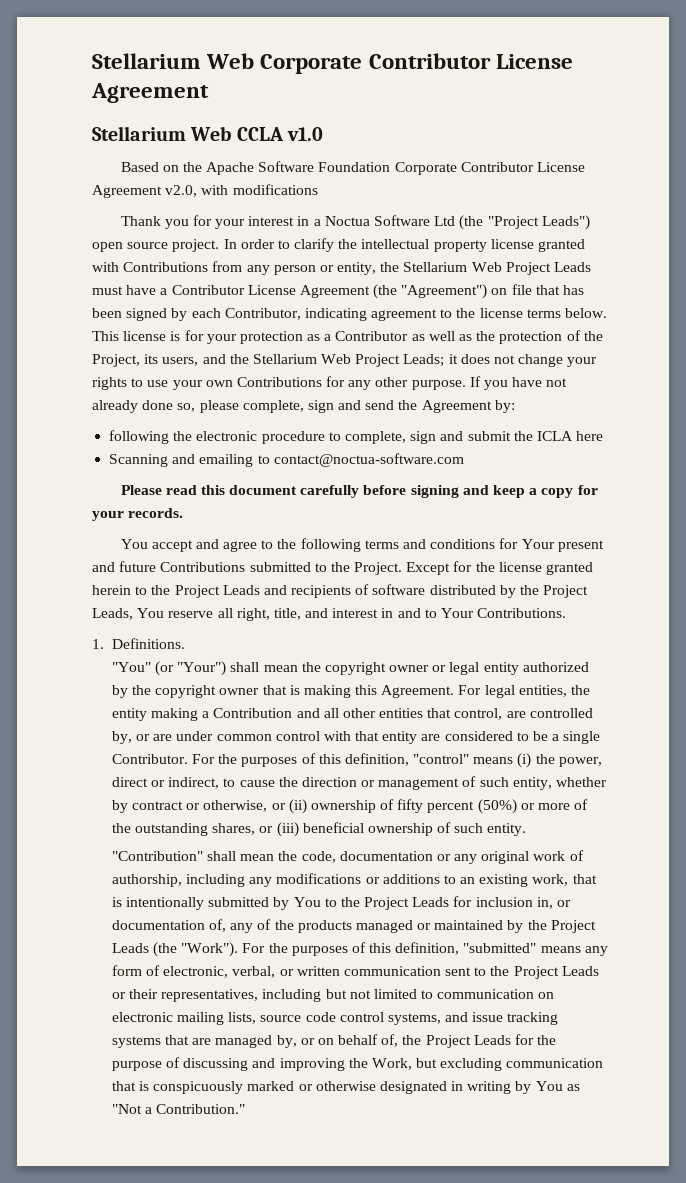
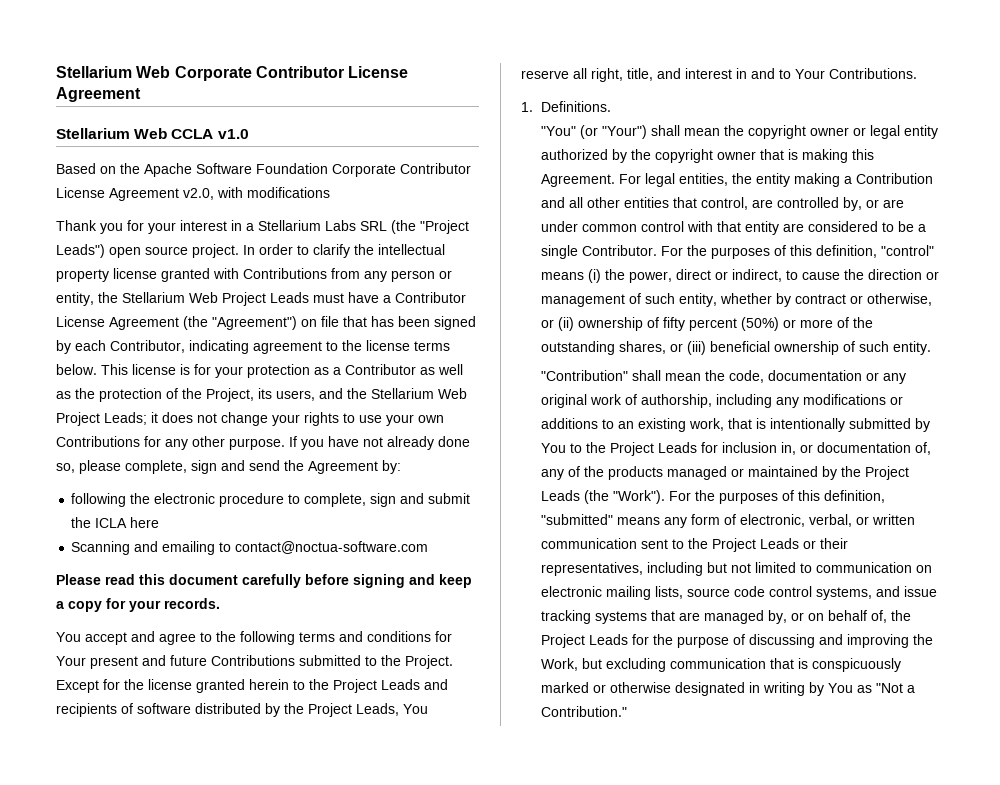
- Thank you for your interest in a Noctua Software Ltd (the "Project Leads") open source project.
+ Thank you for your interest in a Stellarium Labs SRL (the "Project Leads") open source project.

